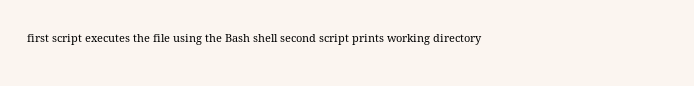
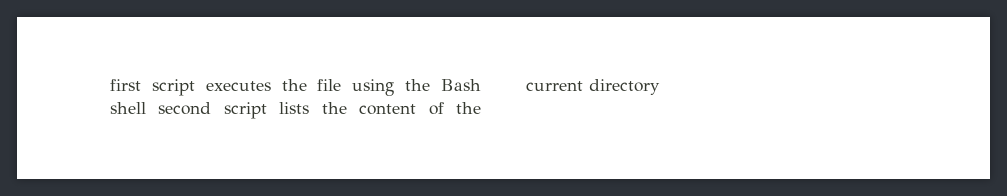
- first script executes the file using the Bash shell second script prints working directory
+ first script executes the file using the Bash shell second script lists the content of the current directory

